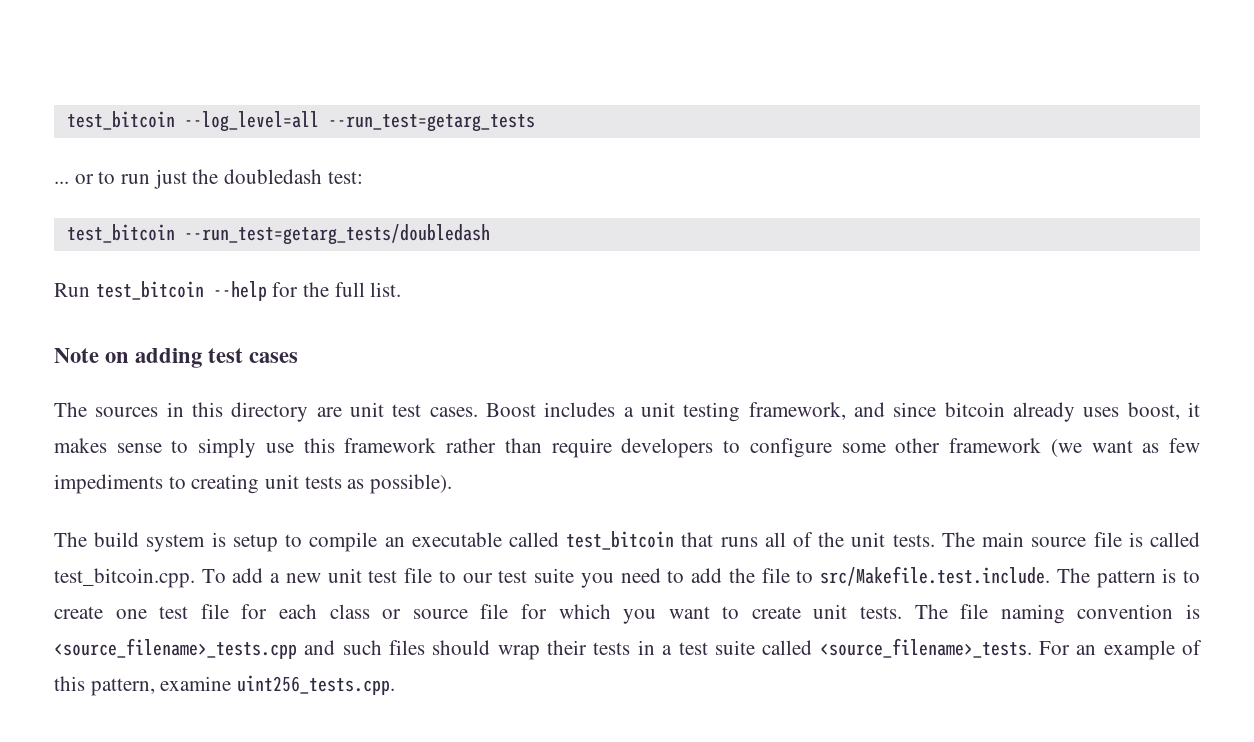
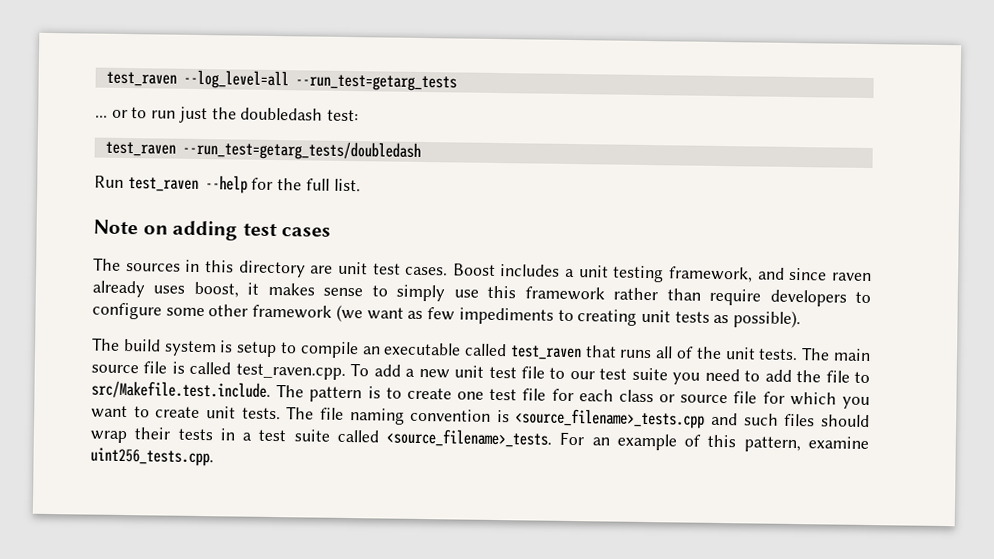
- test_bitcoin --log_level=all --run_test=getarg_tests
+ test_raven --log_level=all --run_test=getarg_tests
- test_bitcoin --run_test=getarg_tests/doubledash
+ test_raven --run_test=getarg_tests/doubledash
- Run test_bitcoin --help for the full list.
+ Run test_raven --help for the full list.
- Boost includes a unit testing framework, and since bitcoin already uses boost, it makes sense to simply use this framework rather than require developers to configure some other framework (we want as few impediments to creating unit tests as possible).
+ Boost includes a unit testing framework, and since raven already uses boost, it makes sense to simply use this framework rather than require developers to configure some other framework (we want as few impediments to creating unit tests as possible).
- The build system is setup to compile an executable called test_bitcoin that runs all of the unit tests.
+ The build system is setup to compile an executable called test_raven that runs all of the unit tests.
- The main source file is called test_bitcoin.cpp. To add a new unit test file to our test suite you need to add the file to src/Makefile.test.include. The pattern is to create one test file for each class or source file for which you want to create unit tests.
+ The main source file is called test_raven.cpp. To add a new unit test file to our test suite you need to add the file to src/Makefile.test.include. The pattern is to create one test file for each class or source file for which you want to create unit tests.

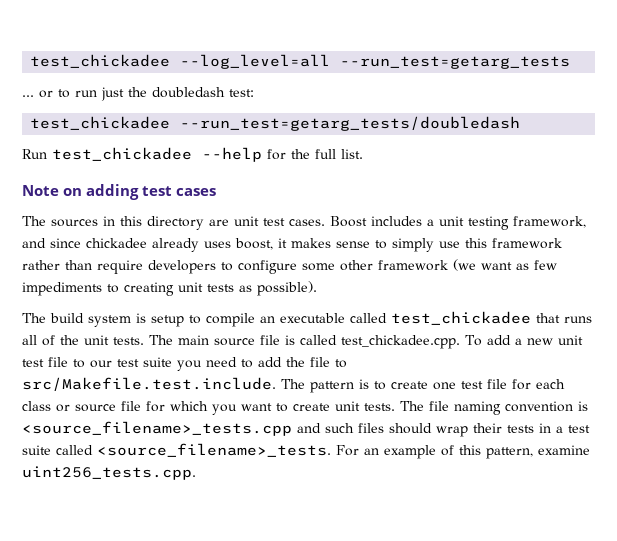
- test_raven --log_level=all --run_test=getarg_tests
+ test_chickadee --log_level=all --run_test=getarg_tests
- test_raven --run_test=getarg_tests/doubledash
+ test_chickadee --run_test=getarg_tests/doubledash
- Run test_raven --help for the full list.
+ Run test_chickadee --help for the full list.
- Boost includes a unit testing framework, and since raven already uses boost, it makes sense to simply use this framework rather than require developers to configure some other framework (we want as few impediments to creating unit tests as possible).
+ Boost includes a unit testing framework, and since chickadee already uses boost, it makes sense to simply use this framework rather than require developers to configure some other framework (we want as few impediments to creating unit tests as possible).
- The build system is setup to compile an executable called test_raven that runs all of the unit tests.
+ The build system is setup to compile an executable called test_chickadee that runs all of the unit tests.
- The main source file is called test_raven.cpp. To add a new unit test file to our test suite you need to add the file to src/Makefile.test.include. The pattern is to create one test file for each class or source file for which you want to create unit tests.
+ The main source file is called test_chickadee.cpp. To add a new unit test file to our test suite you need to add the file to src/Makefile.test.include. The pattern is to create one test file for each class or source file for which you want to create unit tests.

